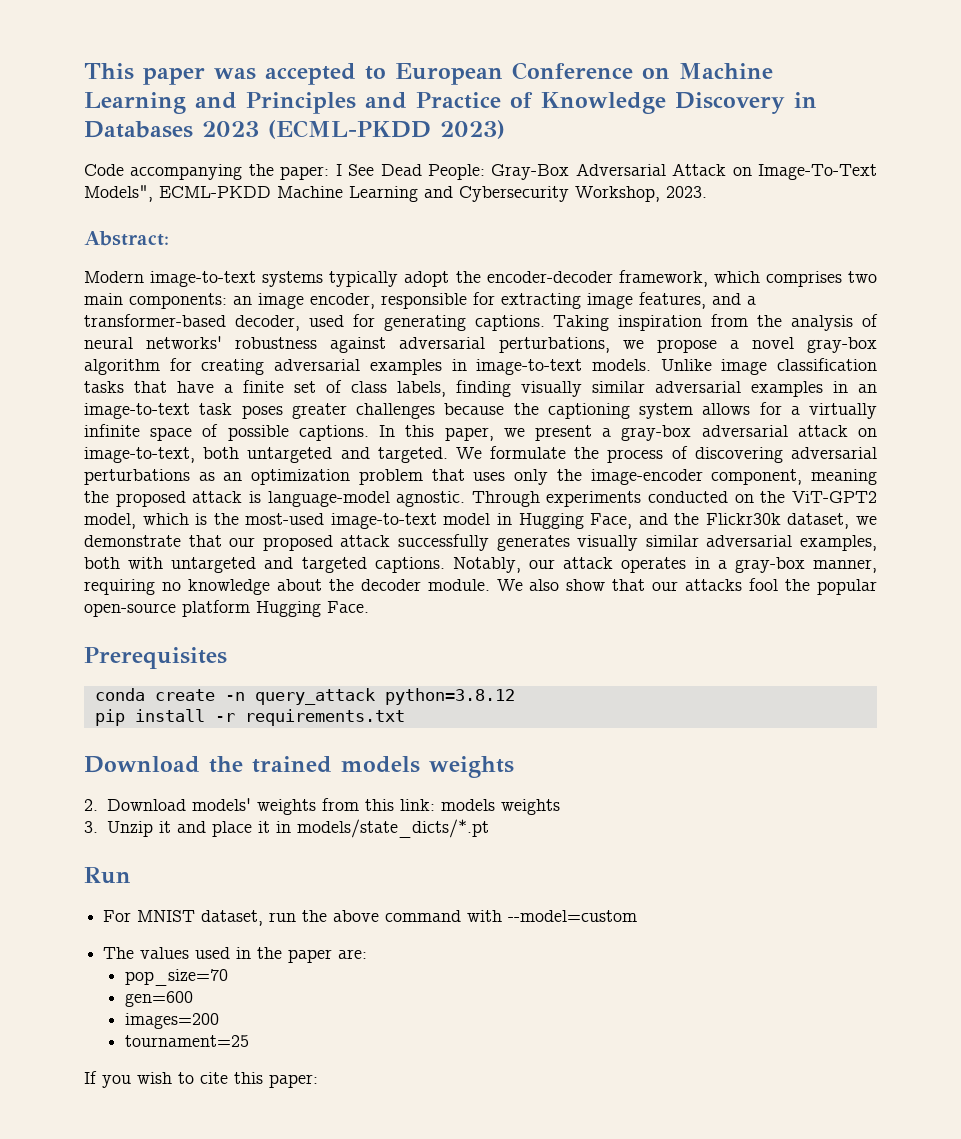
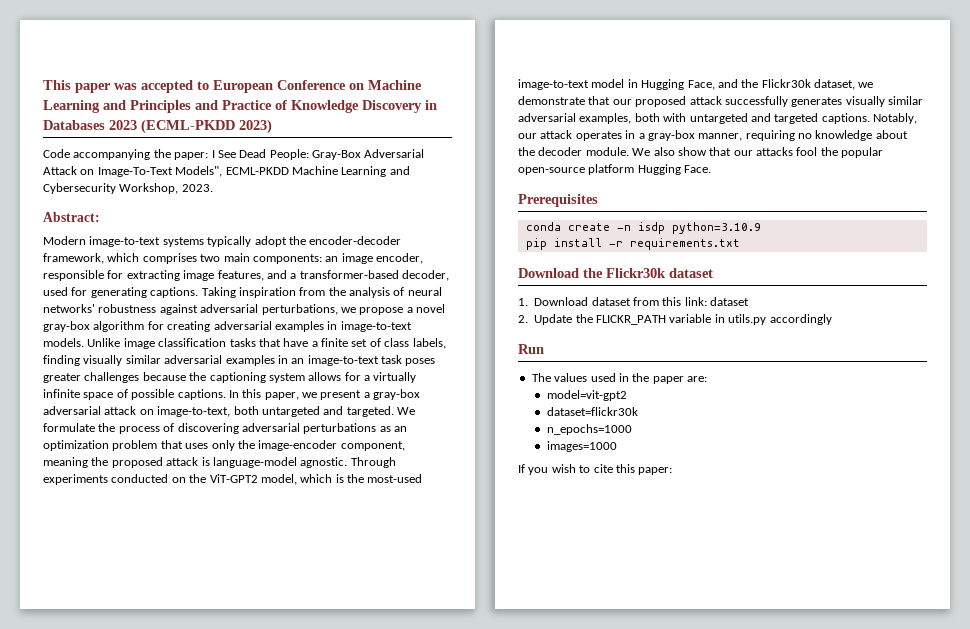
- conda create -n query_attack python=3.8.12
+ conda create -n isdp python=3.10.9
- Download the trained models weights
- 2. Download models' weights from this link: models weights
- 3. Unzip it and place it in models/state_dicts/*.pt
+ Download the Flickr30k dataset
+ 1. Download dataset from this link: dataset
+ 2. Update the FLICKR_PATH variable in utils.py accordingly
  Run
- For MNIST dataset, run the above command with --model=custom
- pop_size=70
- gen=600
- images=200
- tournament=25
+ model=vit-gpt2
+ dataset=flickr30k
+ n_epochs=1000
+ images=1000

